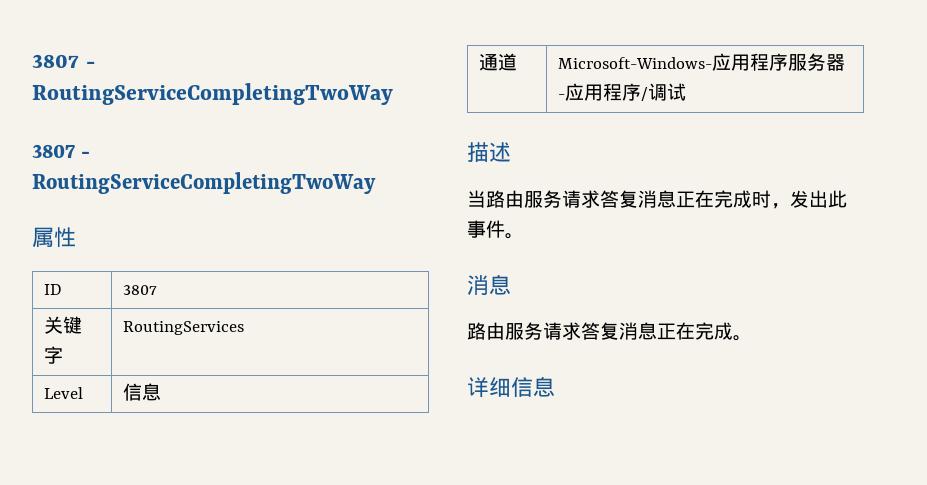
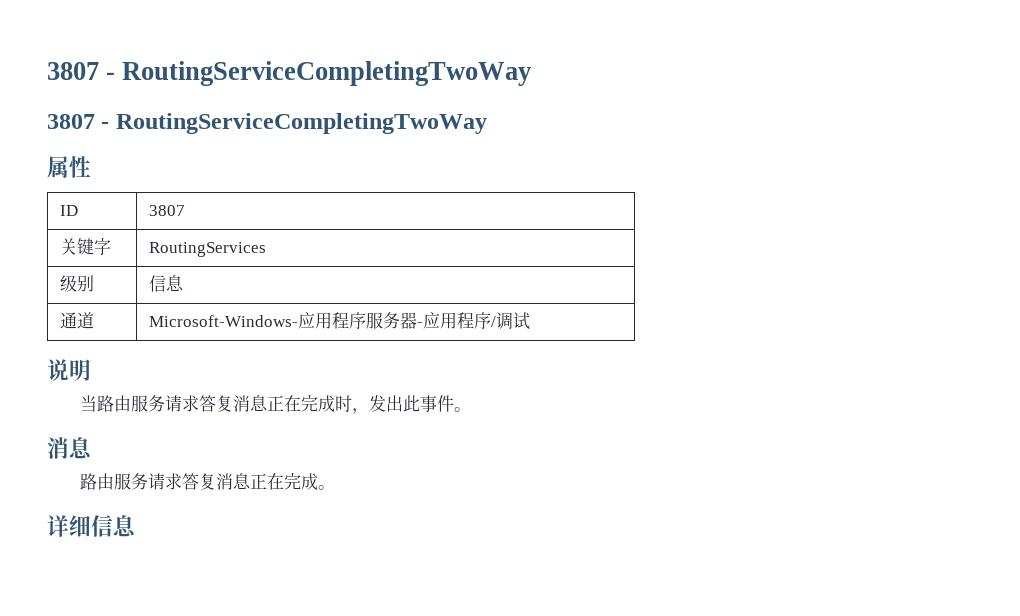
- Level | 信息
+ 级别 | 信息
- 描述
+ 说明

